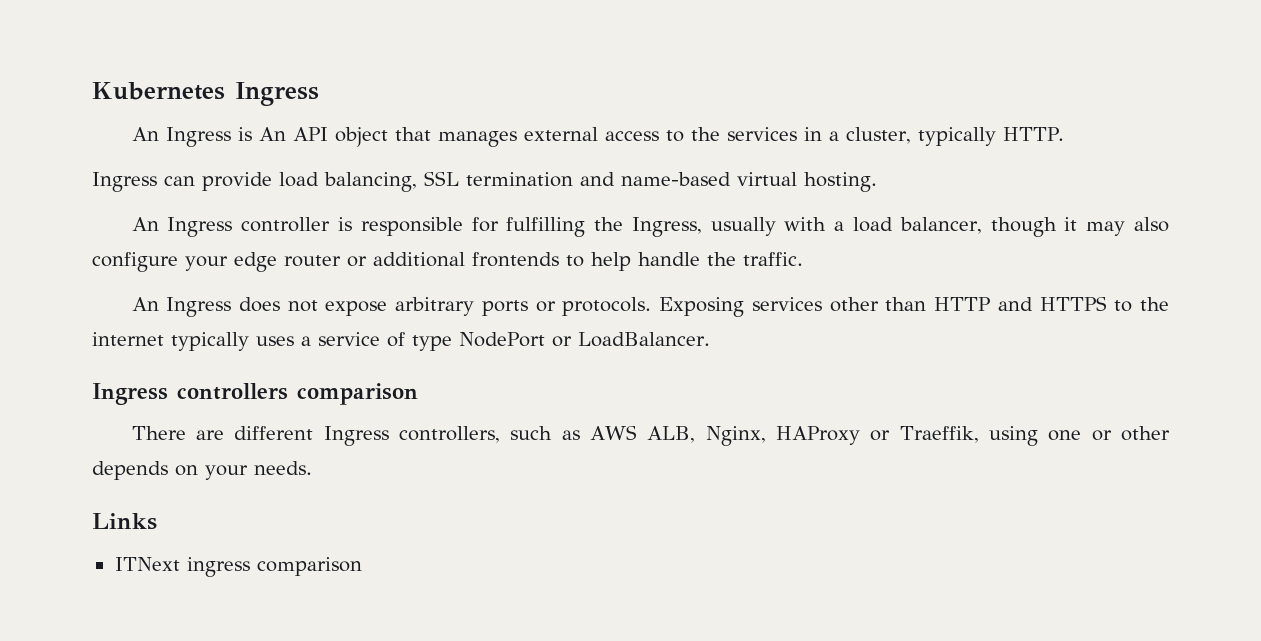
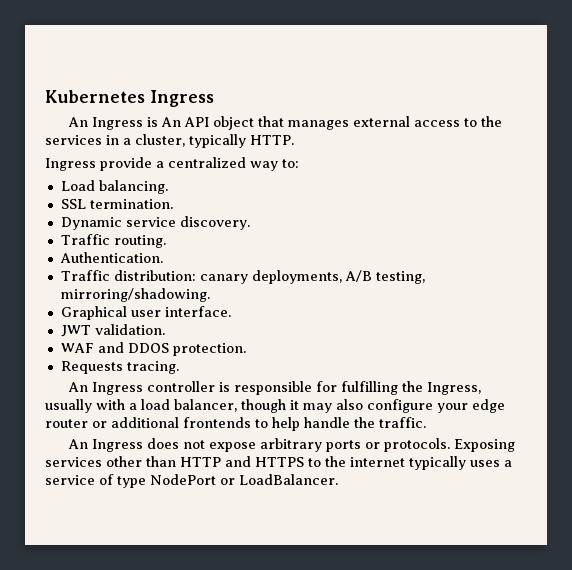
- Ingress can provide load balancing, SSL termination and name-based virtual hosting.
+ Ingress provide a centralized way to:
+ Load balancing.
+ SSL termination.
+ Dynamic service discovery.
+ Traffic routing.
+ Authentication.
+ Traffic distribution: canary deployments, A/B testing, mirroring/shadowing.
+ Graphical user interface.
+ JWT validation.
+ WAF and DDOS protection.
+ Requests tracing.
- Ingress controllers comparison
- There are different Ingress controllers, such as AWS ALB, Nginx, HAProxy or Traeffik, using one or other depends on your needs.
- Links
- ITNext ingress comparison

